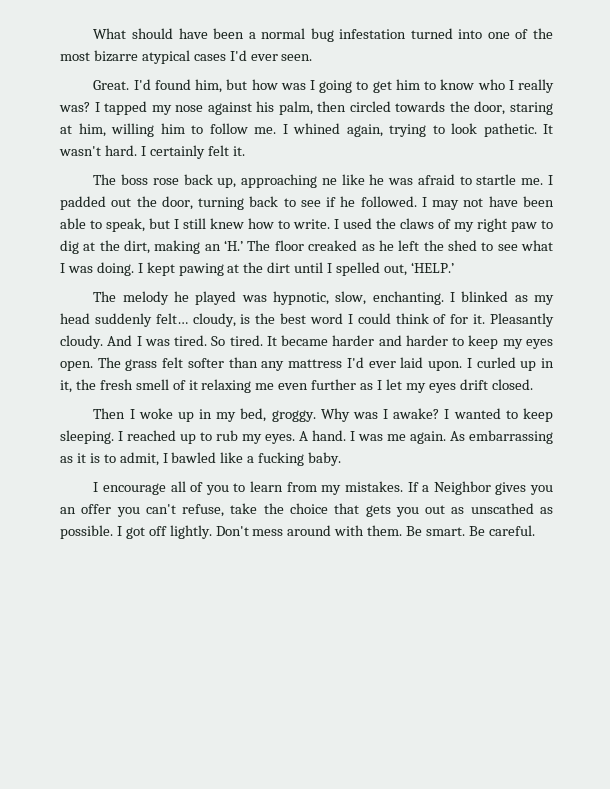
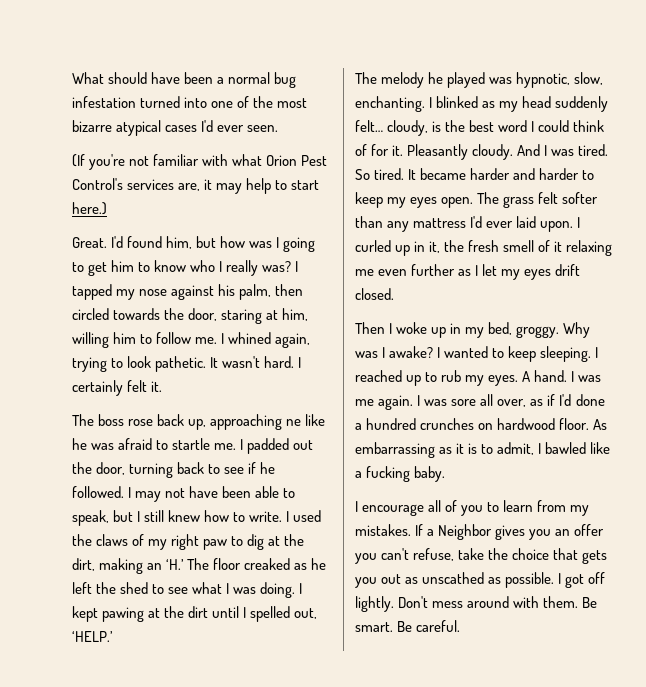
+ (If you're not familiar with what Orion Pest Control's services are, it may help to start here.)
+ I was sore all over, as if I'd done a hundred crunches on hardwood floor.

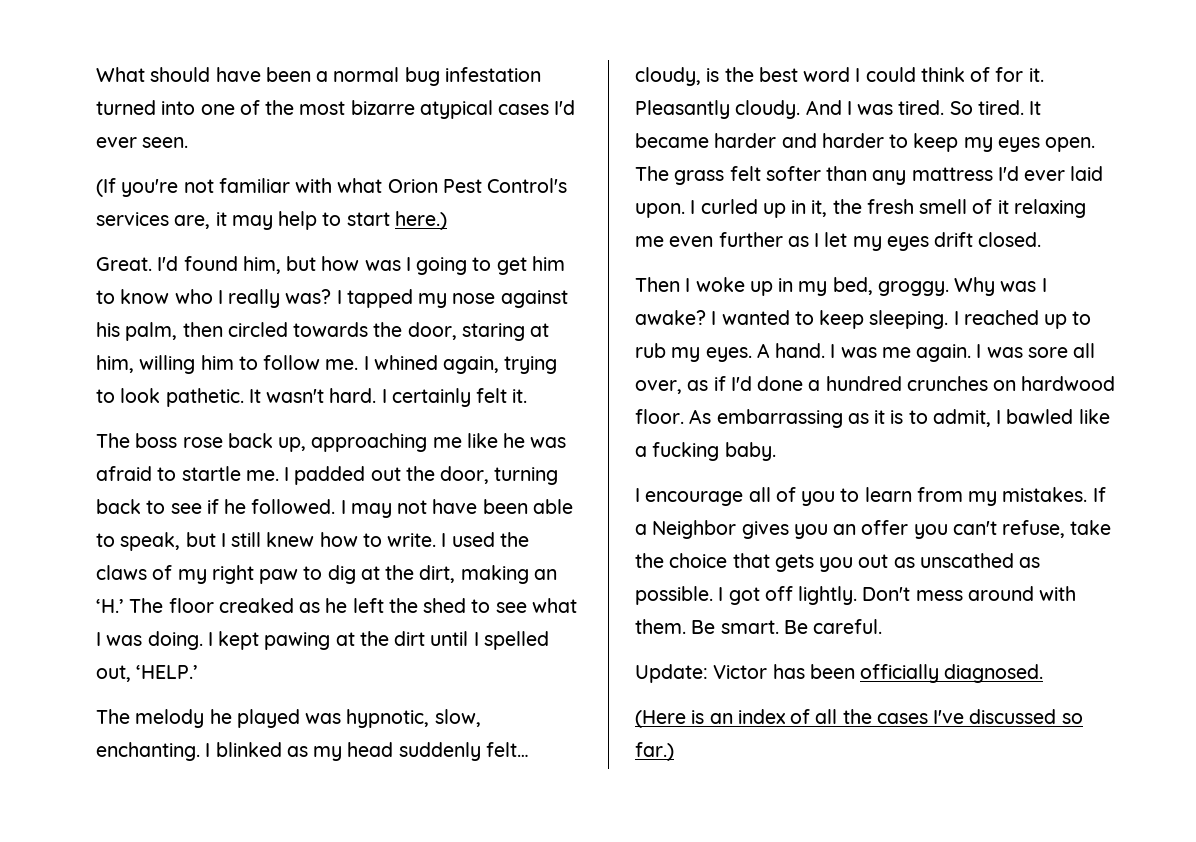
- The boss rose back up, approaching ne like he was afraid to startle me.
+ The boss rose back up, approaching me like he was afraid to startle me.
+ Update: Victor has been officially diagnosed.
+ (Here is an index of all the cases I've discussed so far.)

